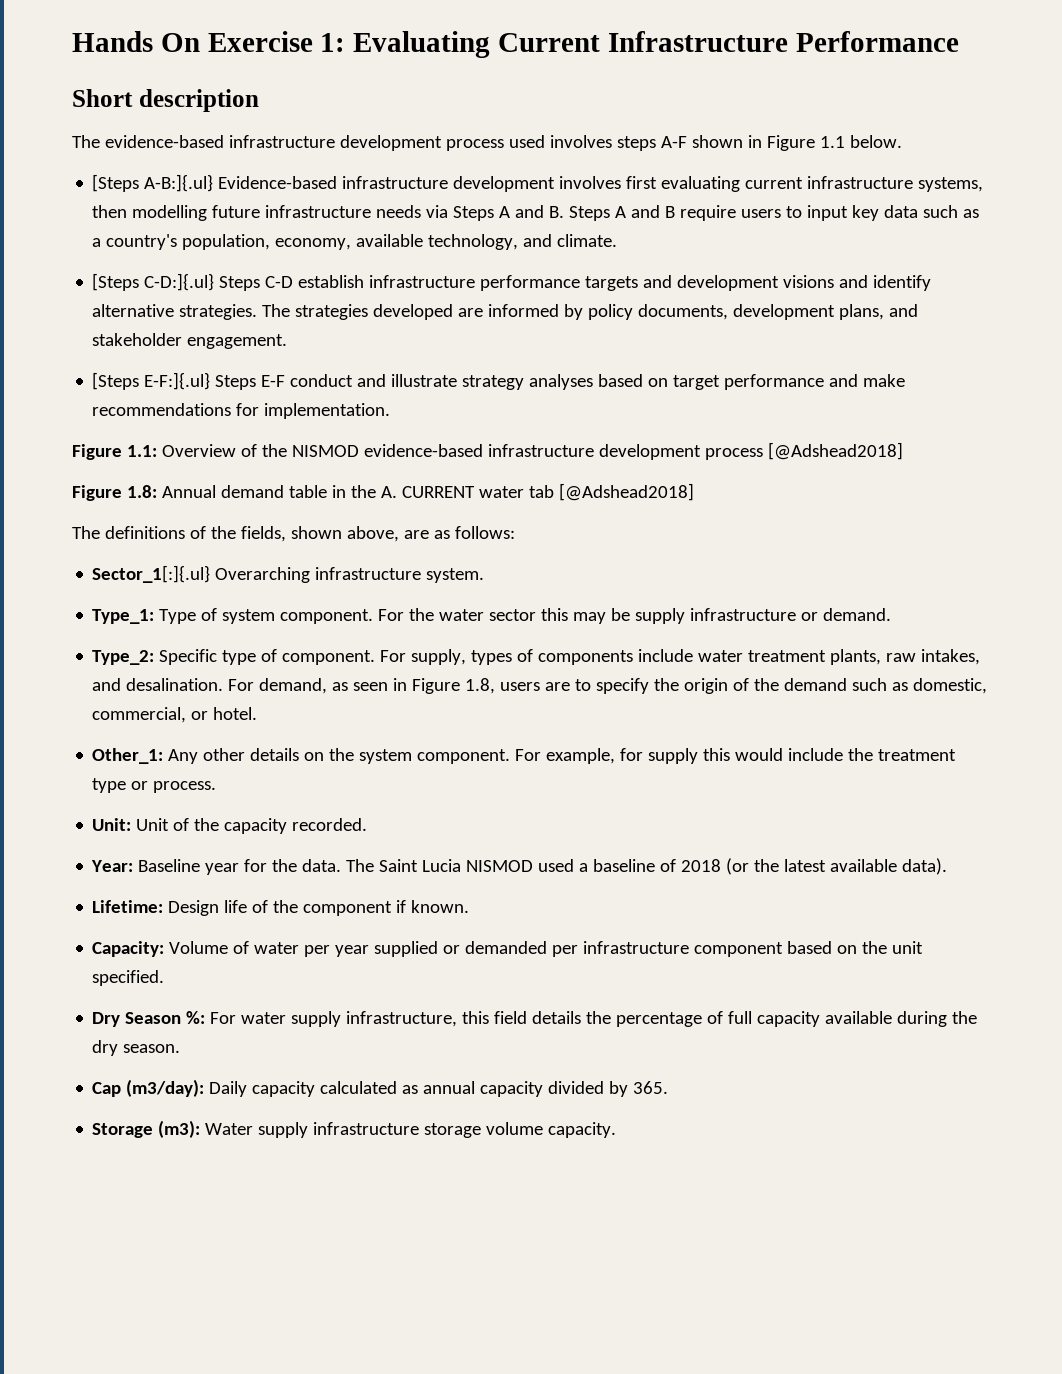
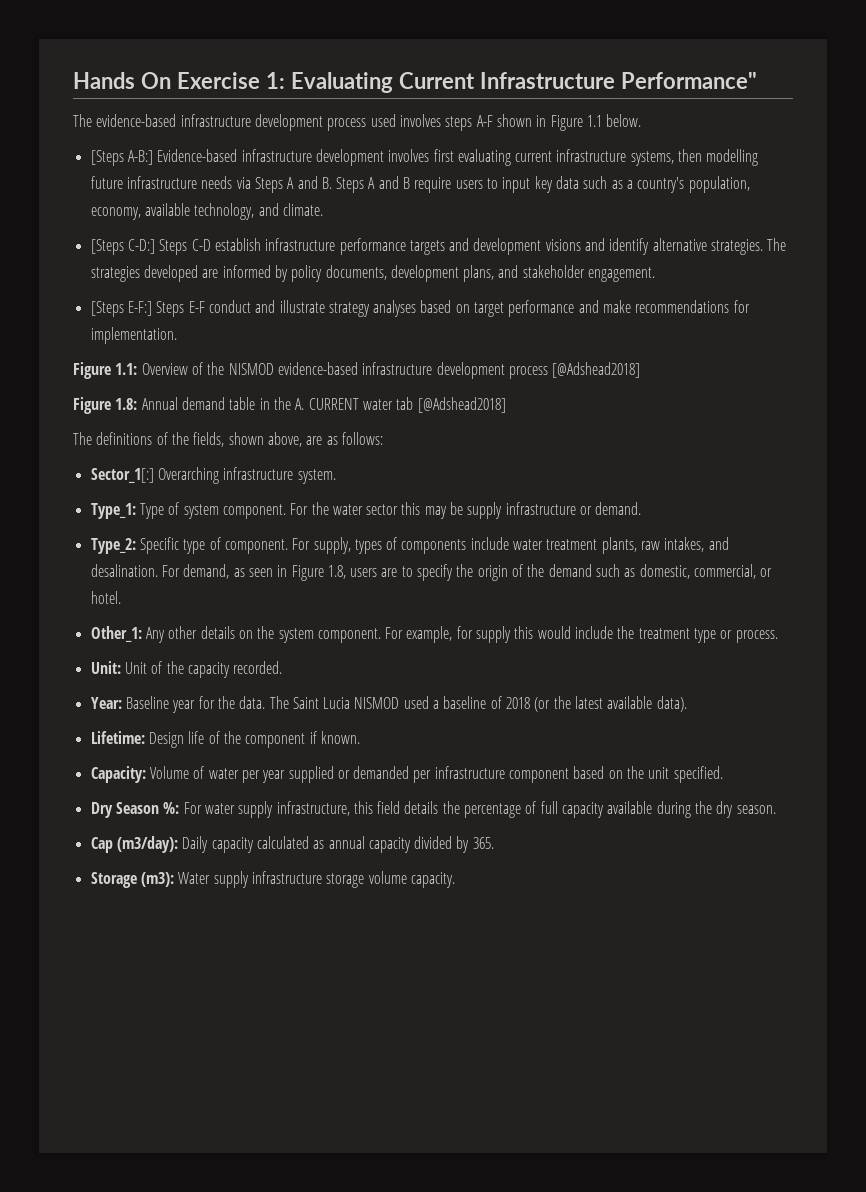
- Hands On Exercise 1: Evaluating Current Infrastructure Performance
- Short description
+ Hands On Exercise 1: Evaluating Current Infrastructure Performance"
- [Steps A-B:]{.ul} Evidence-based infrastructure development involves first evaluating current infrastructure systems, then modelling future infrastructure needs via Steps A and B. Steps A and B require users to input key data such as a country's population, economy, available technology, and climate.
+ [Steps A-B:] Evidence-based infrastructure development involves first evaluating current infrastructure systems, then modelling future infrastructure needs via Steps A and B. Steps A and B require users to input key data such as a country's population, economy, available technology, and climate.
- [Steps C-D:]{.ul} Steps C-D establish infrastructure performance targets and development visions and identify alternative strategies.
+ [Steps C-D:] Steps C-D establish infrastructure performance targets and development visions and identify alternative strategies.
- [Steps E-F:]{.ul} Steps E-F conduct and illustrate strategy analyses based on target performance and make recommendations for implementation.
+ [Steps E-F:] Steps E-F conduct and illustrate strategy analyses based on target performance and make recommendations for implementation.
- Sector_1[:]{.ul} Overarching infrastructure system.
+ Sector_1[:] Overarching infrastructure system.

